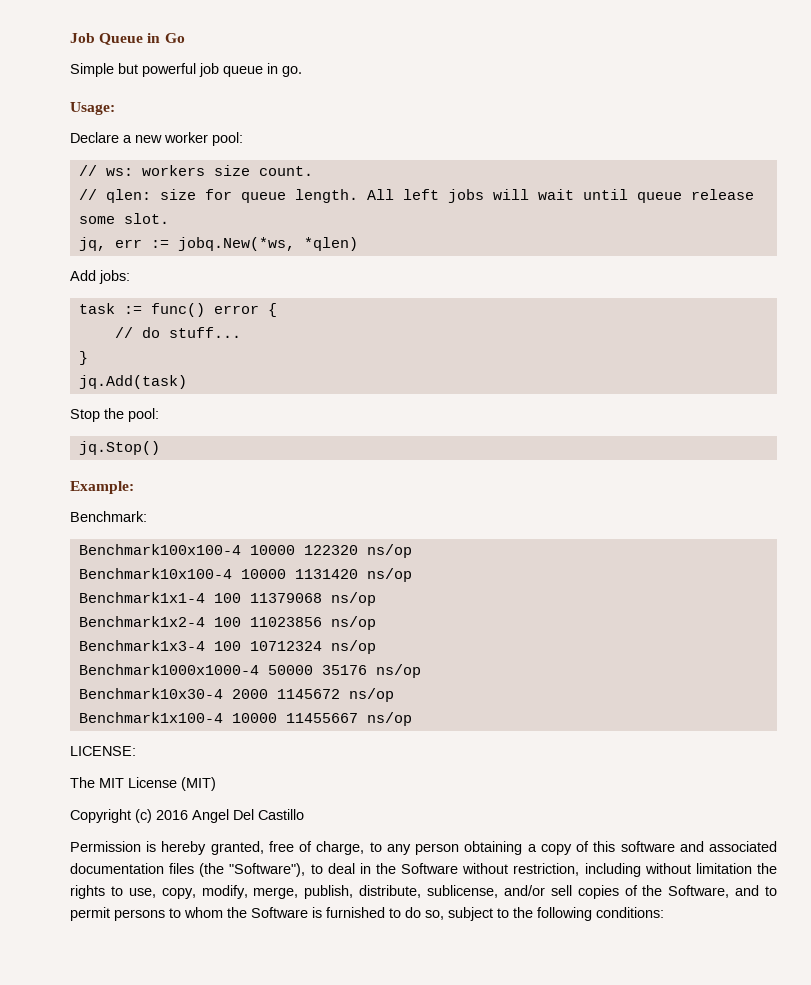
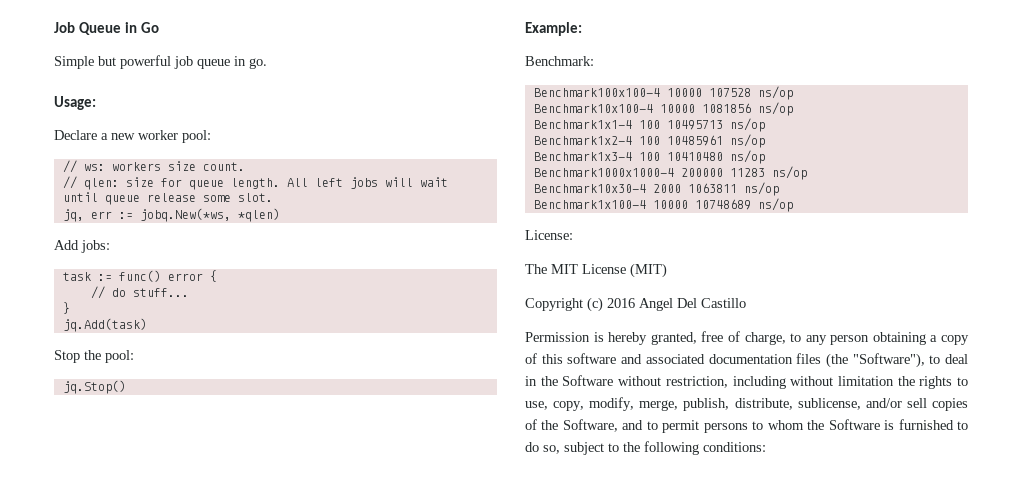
- Benchmark100x100-4 10000 122320 ns/op
+ Benchmark100x100-4 10000 107528 ns/op
- Benchmark10x100-4 10000 1131420 ns/op
+ Benchmark10x100-4 10000 1081856 ns/op
- Benchmark1x1-4 100 11379068 ns/op
+ Benchmark1x1-4 100 10495713 ns/op
- Benchmark1x2-4 100 11023856 ns/op
+ Benchmark1x2-4 100 10485961 ns/op
- Benchmark1x3-4 100 10712324 ns/op
+ Benchmark1x3-4 100 10410480 ns/op
- Benchmark1000x1000-4 50000 35176 ns/op
+ Benchmark1000x1000-4 200000 11283 ns/op
- Benchmark10x30-4 2000 1145672 ns/op
+ Benchmark10x30-4 2000 1063811 ns/op
- Benchmark1x100-4 10000 11455667 ns/op
- LICENSE:
+ Benchmark1x100-4 10000 10748689 ns/op
+ License:

